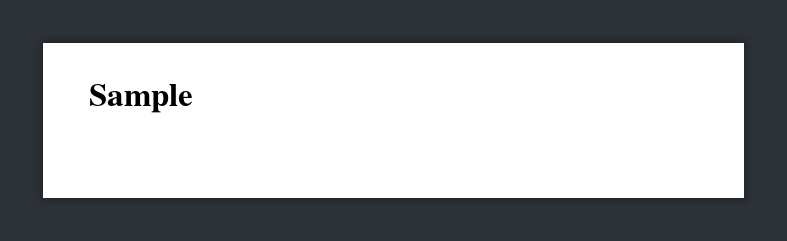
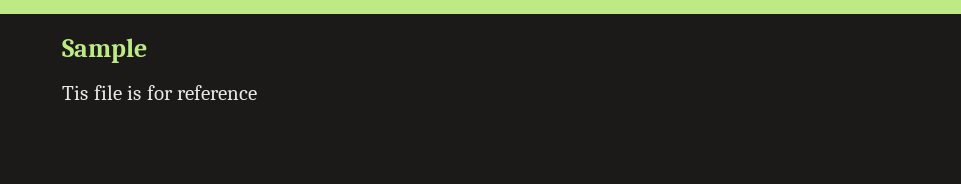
+ Tis file is for reference

